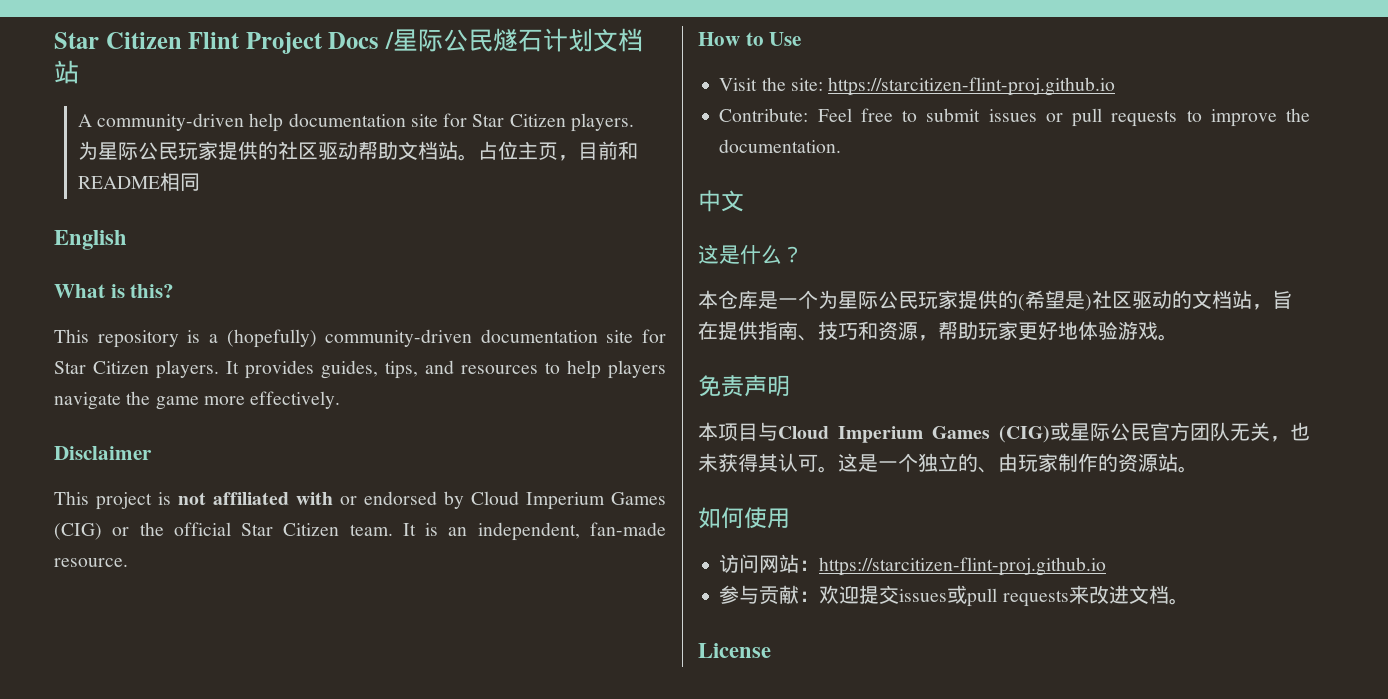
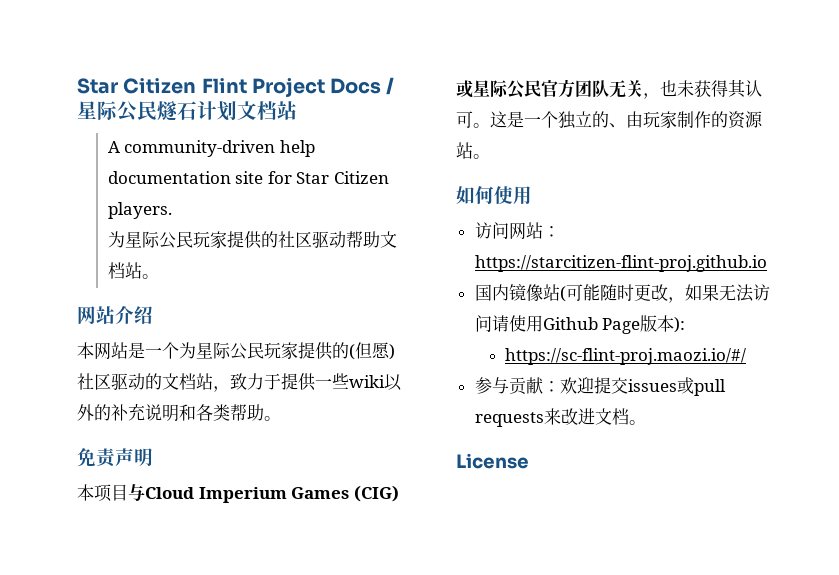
- 为星际公民玩家提供的社区驱动帮助文档站。占位主页，目前和README相同
- English
- What is this?
- This repository is a (hopefully) community-driven documentation site for Star Citizen players. It provides guides, tips, and resources to help players navigate the game more effectively.
- Disclaimer
- This project is not affiliated with or endorsed by Cloud Imperium Games (CIG) or the official Star Citizen team. It is an independent, fan-made resource.
- How to Use
- Visit the site: https://starcitizen-flint-proj.github.io
- Contribute: Feel free to submit issues or pull requests to improve the documentation.
- 中文
- 这是什么？
- 本仓库是一个为星际公民玩家提供的(希望是)社区驱动的文档站，旨在提供指南、技巧和资源，帮助玩家更好地体验游戏。
+ 为星际公民玩家提供的社区驱动帮助文档站。
+ 网站介绍
+ 本网站是一个为星际公民玩家提供的(但愿)社区驱动的文档站，致力于提供一些wiki以外的补充说明和各类帮助。
+ 国内镜像站(可能随时更改，如果无法访问请使用Github Page版本):
+ https://sc-flint-proj.maozi.io/#/

